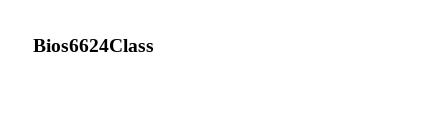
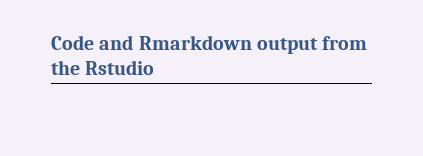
- Bios6624Class
+ Code and Rmarkdown output from the Rstudio

